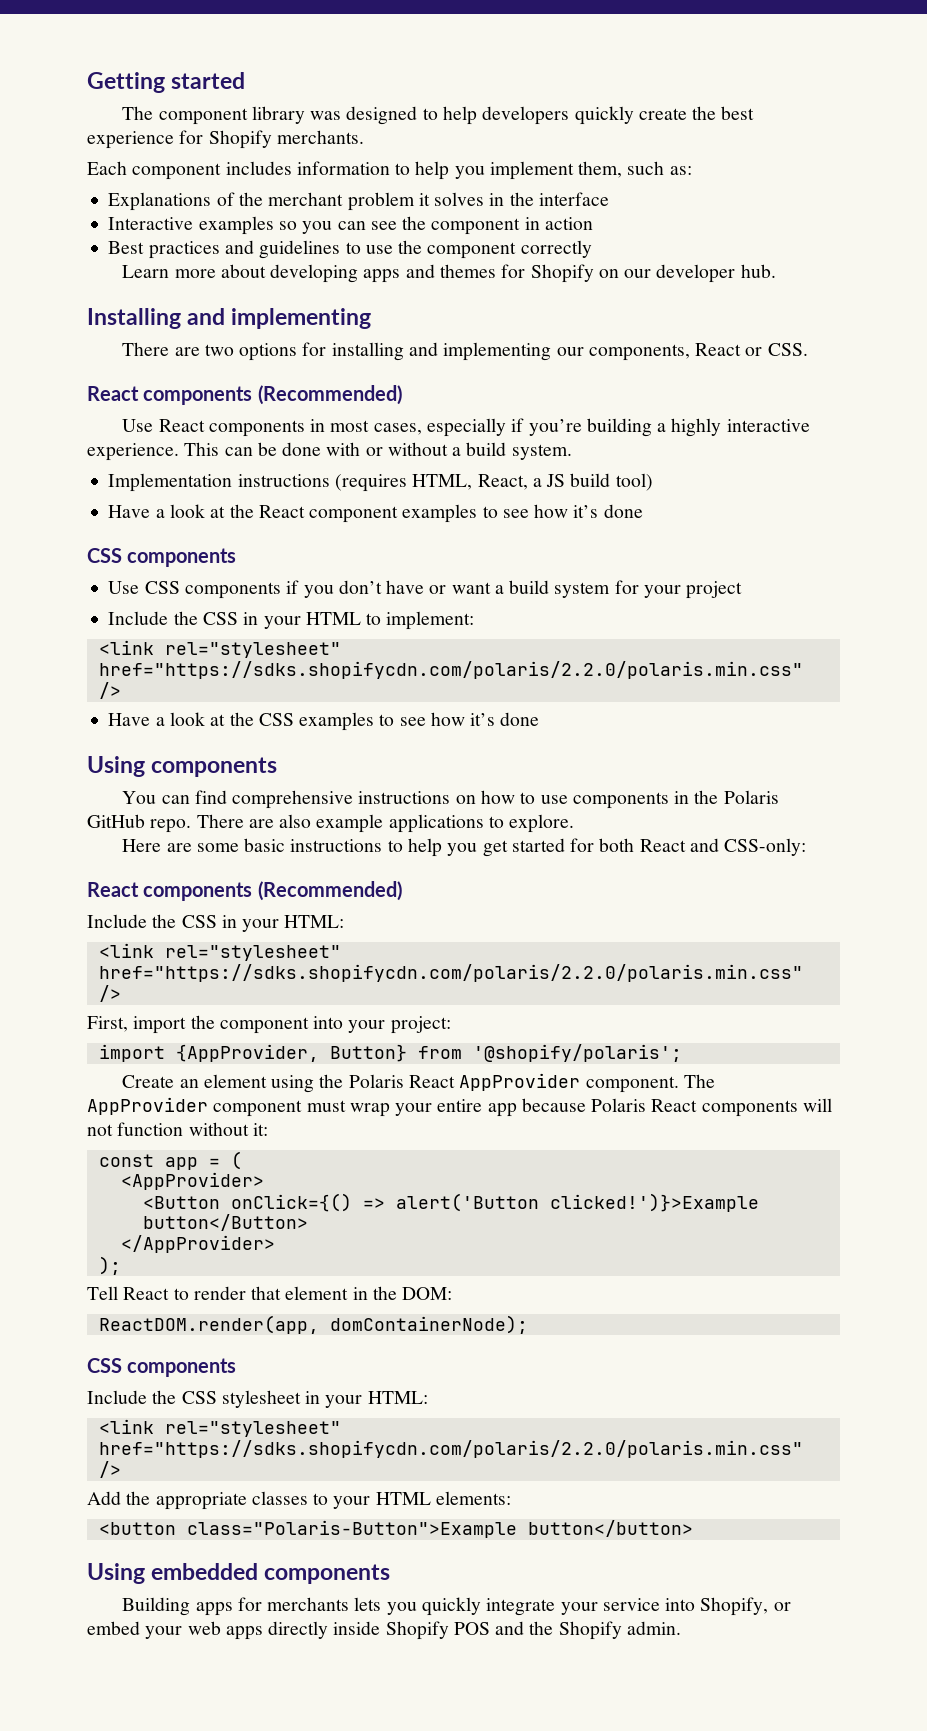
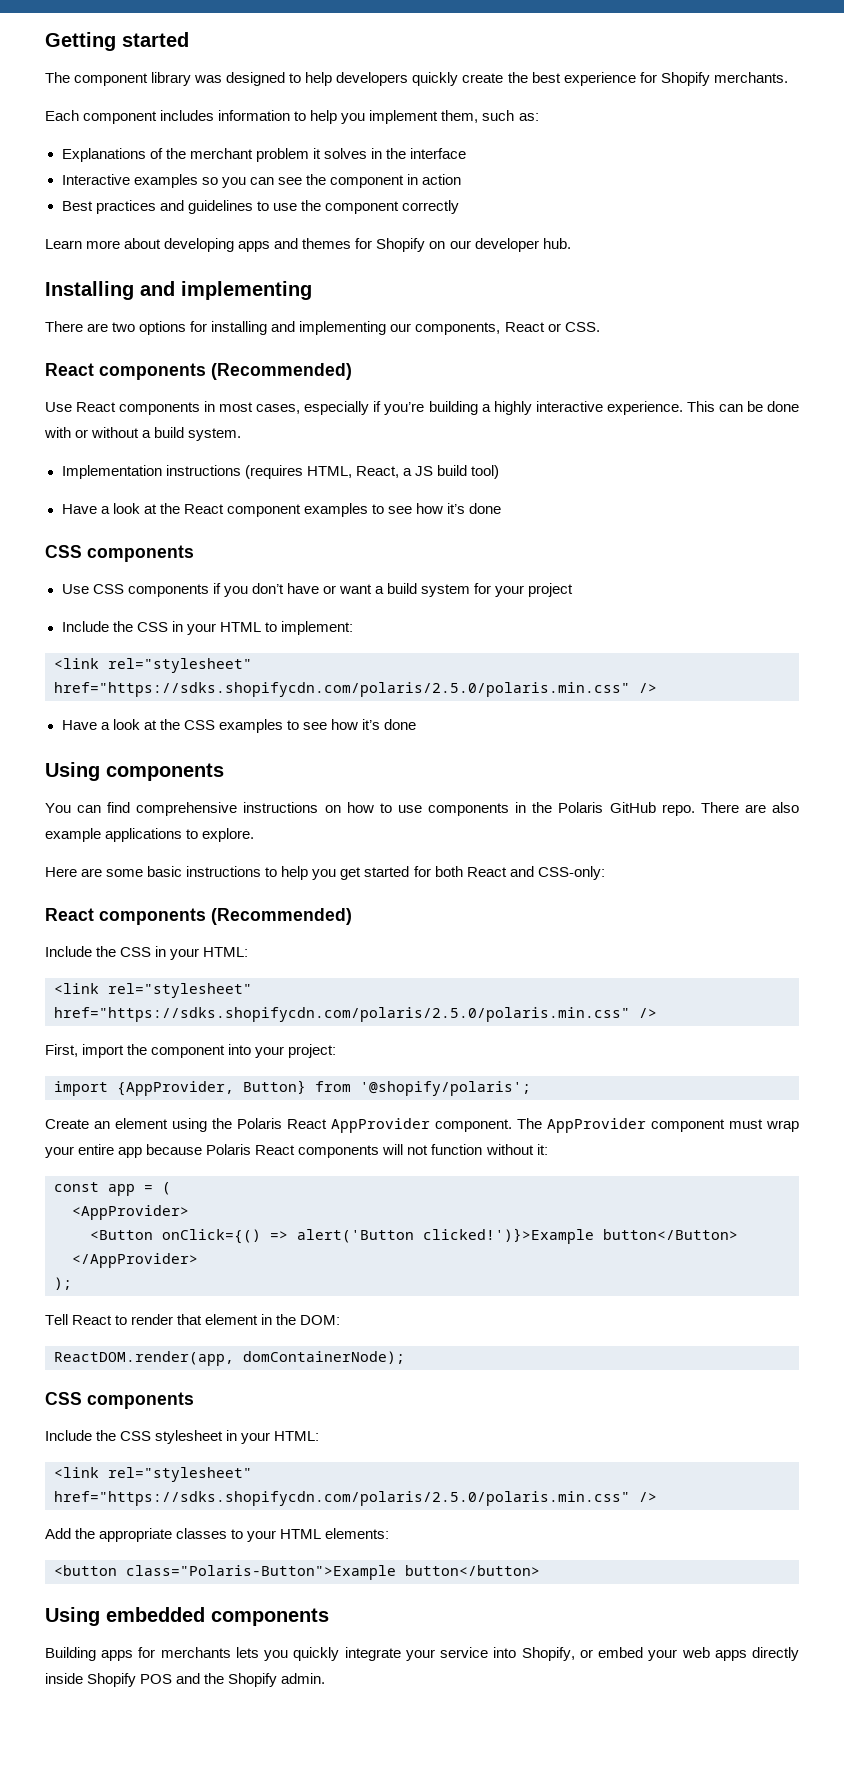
  Include the CSS in your HTML to implement:
- <link rel="stylesheet" href="https://sdks.shopifycdn.com/polaris/2.2.0/polaris.min.css" />
+ <link rel="stylesheet" href="https://sdks.shopifycdn.com/polaris/2.5.0/polaris.min.css" />
  Include the CSS in your HTML:
- <link rel="stylesheet" href="https://sdks.shopifycdn.com/polaris/2.2.0/polaris.min.css" />
+ <link rel="stylesheet" href="https://sdks.shopifycdn.com/polaris/2.5.0/polaris.min.css" />
  Include the CSS stylesheet in your HTML:
- <link rel="stylesheet" href="https://sdks.shopifycdn.com/polaris/2.2.0/polaris.min.css" />
+ <link rel="stylesheet" href="https://sdks.shopifycdn.com/polaris/2.5.0/polaris.min.css" />

